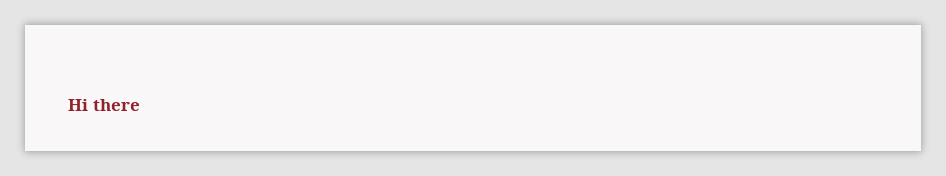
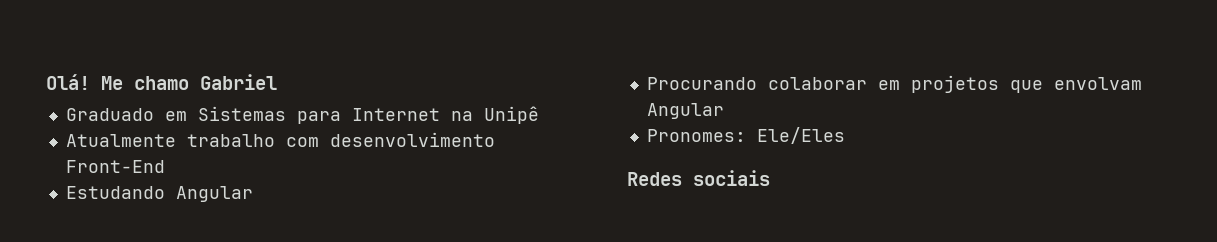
- Hi there
+ Olá! Me chamo Gabriel
+ Graduado em Sistemas para Internet na Unipê
+ Atualmente trabalho com desenvolvimento Front-End
+ Estudando Angular
+ Procurando colaborar em projetos que envolvam Angular
+ Pronomes: Ele/Eles
+ Redes sociais

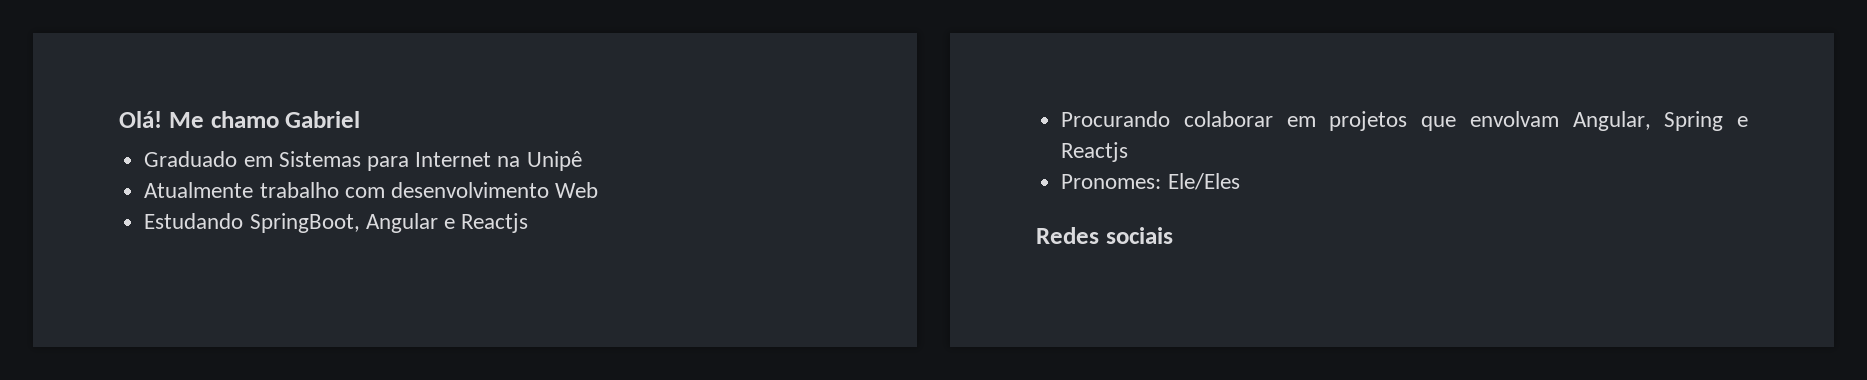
- Atualmente trabalho com desenvolvimento Front-End
+ Atualmente trabalho com desenvolvimento Web
- Estudando Angular
+ Estudando SpringBoot, Angular e Reactjs
- Procurando colaborar em projetos que envolvam Angular
+ Procurando colaborar em projetos que envolvam Angular, Spring e Reactjs

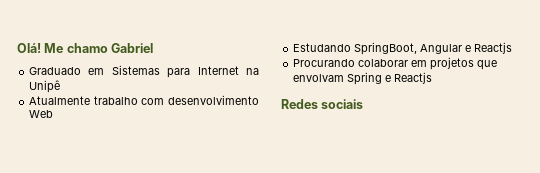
- Procurando colaborar em projetos que envolvam Angular, Spring e Reactjs
+ Procurando colaborar em projetos que envolvam Spring e Reactjs
- Pronomes: Ele/Eles

